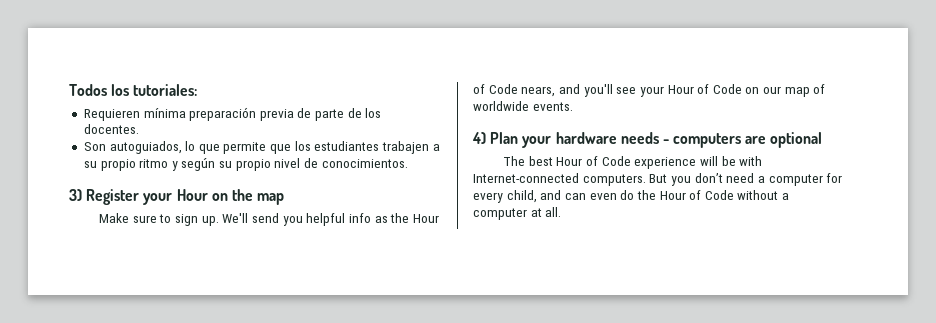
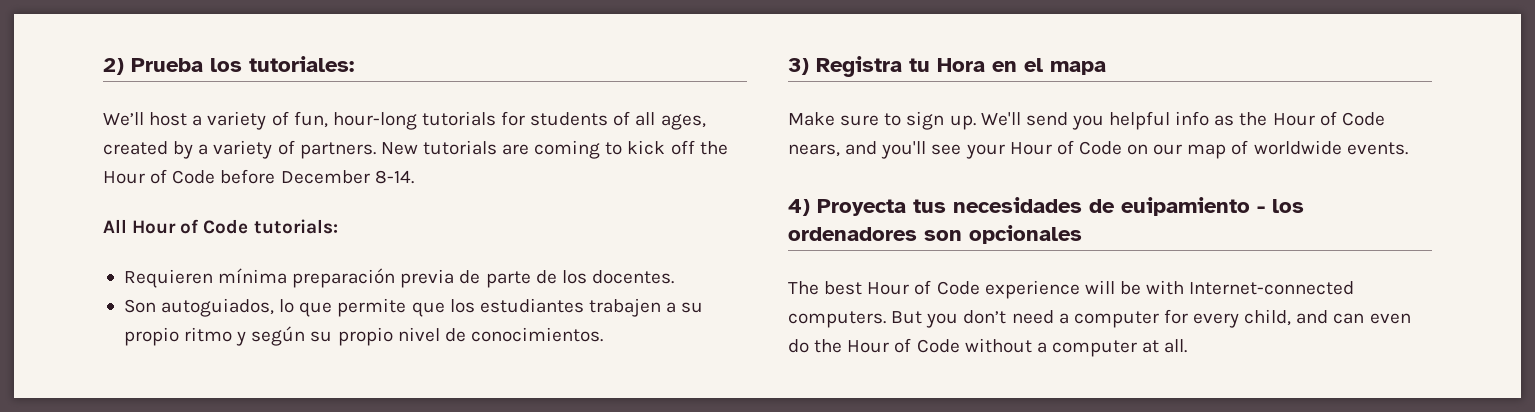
- Todos los tutoriales:
+ 2) Prueba los tutoriales:
+ We’ll host a variety of fun, hour-long tutorials for students of all ages, created by a variety of partners. New tutorials are coming to kick off the Hour of Code before December 8-14.
+ All Hour of Code tutorials:
- 3) Register your Hour on the map
+ 3) Registra tu Hora en el mapa
- 4) Plan your hardware needs - computers are optional
+ 4) Proyecta tus necesidades de euipamiento - los ordenadores son opcionales

